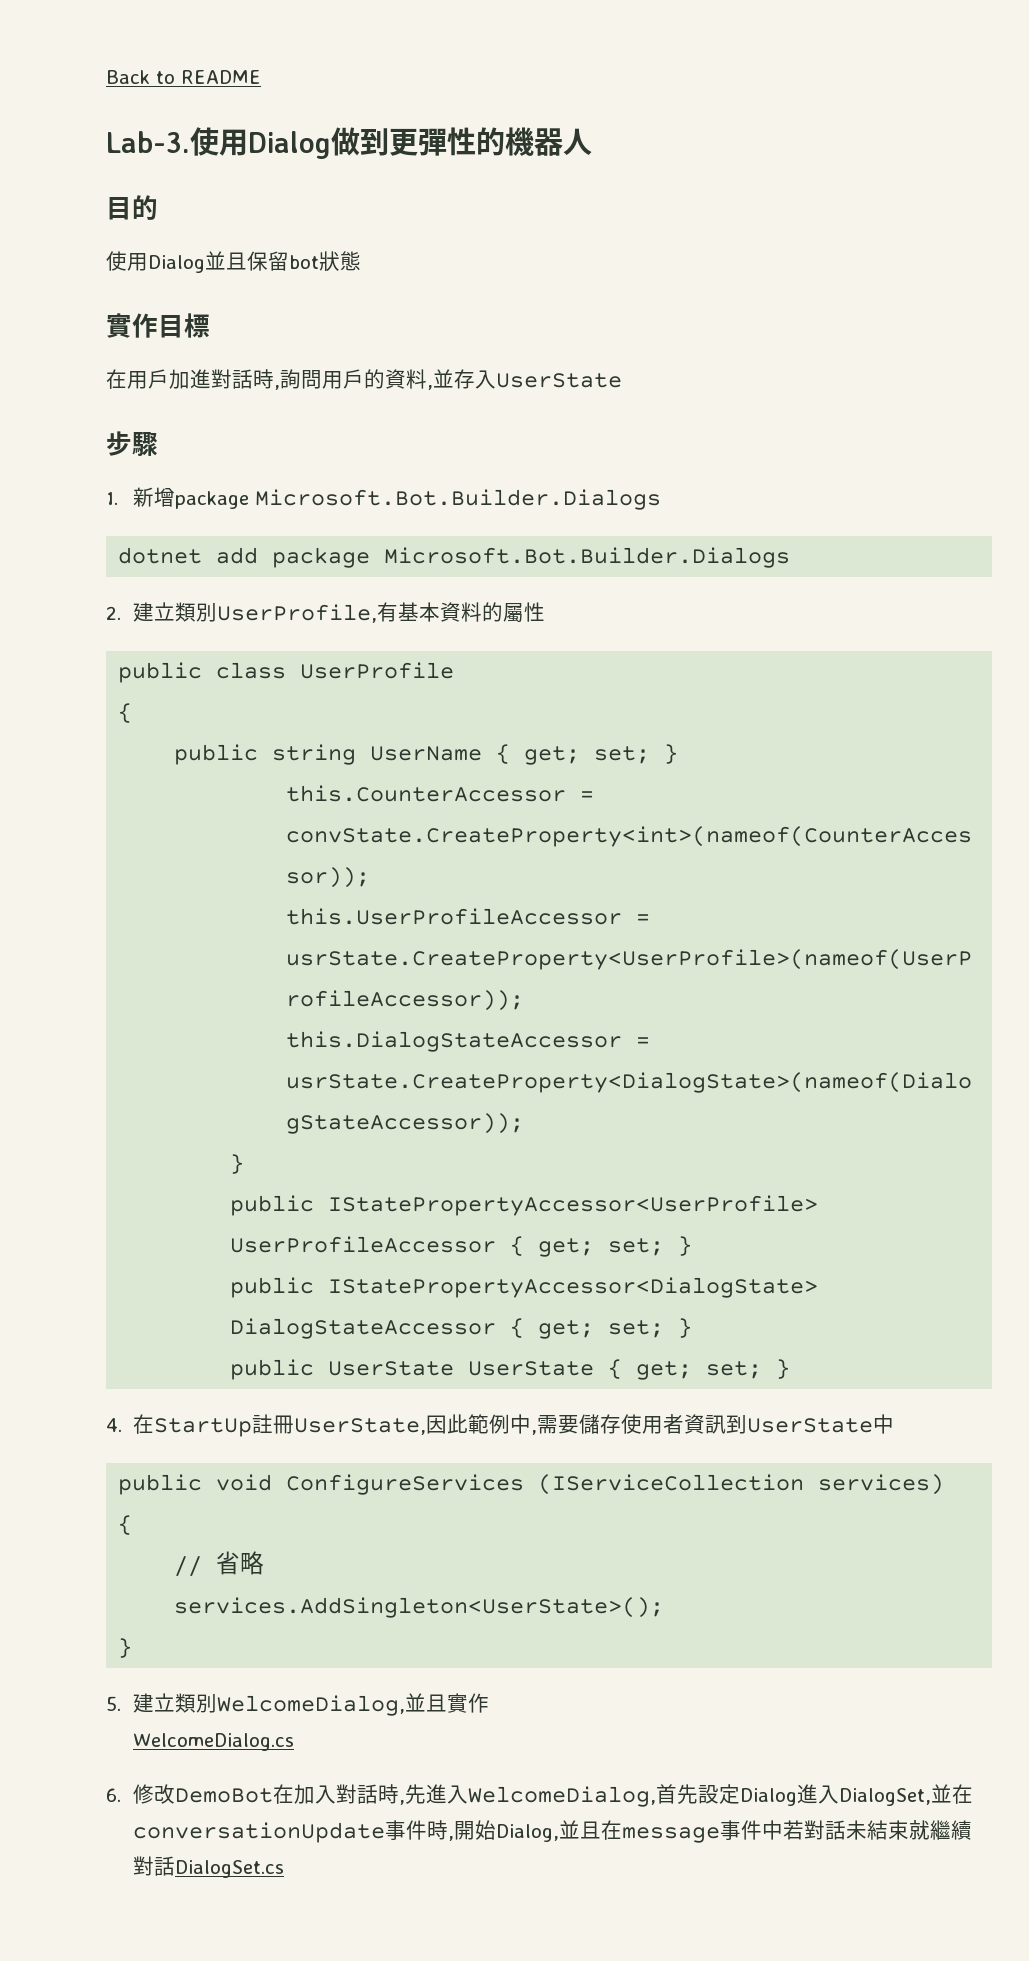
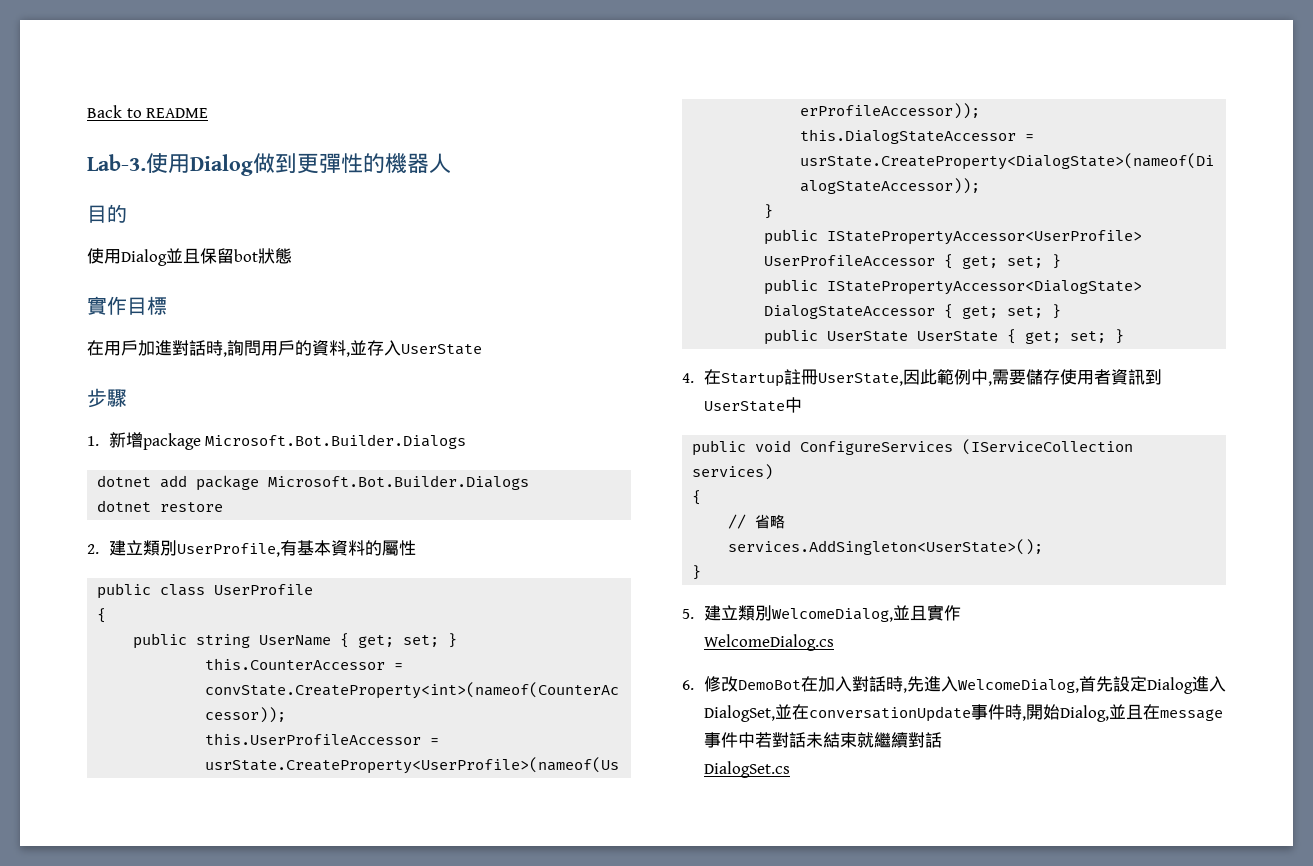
+ dotnet restore
- 4.在StartUp註冊UserState,因此範例中,需要儲存使用者資訊到UserState中
+ 4.在Startup註冊UserState,因此範例中,需要儲存使用者資訊到UserState中
- 6.修改DemoBot在加入對話時,先進入WelcomeDialog,首先設定Dialog進入DialogSet,並在conversationUpdate事件時,開始Dialog,並且在message事件中若對話未結束就繼續對話DialogSet.cs
+ 6.修改DemoBot在加入對話時,先進入WelcomeDialog,首先設定Dialog進入DialogSet,並在conversationUpdate事件時,開始Dialog,並且在message事件中若對話未結束就繼續對話
+ DialogSet.cs

